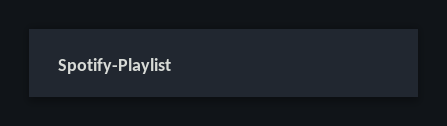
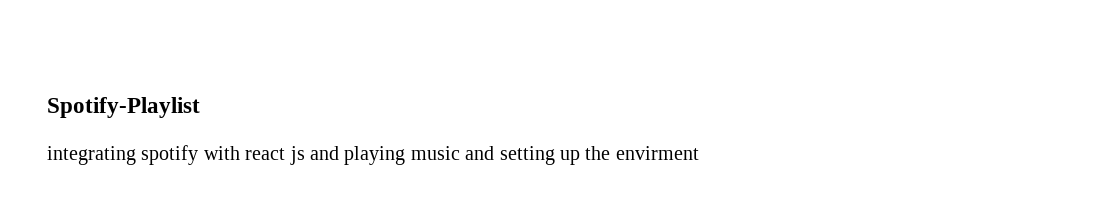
+ integrating spotify with react js and playing music and setting up the envirment

